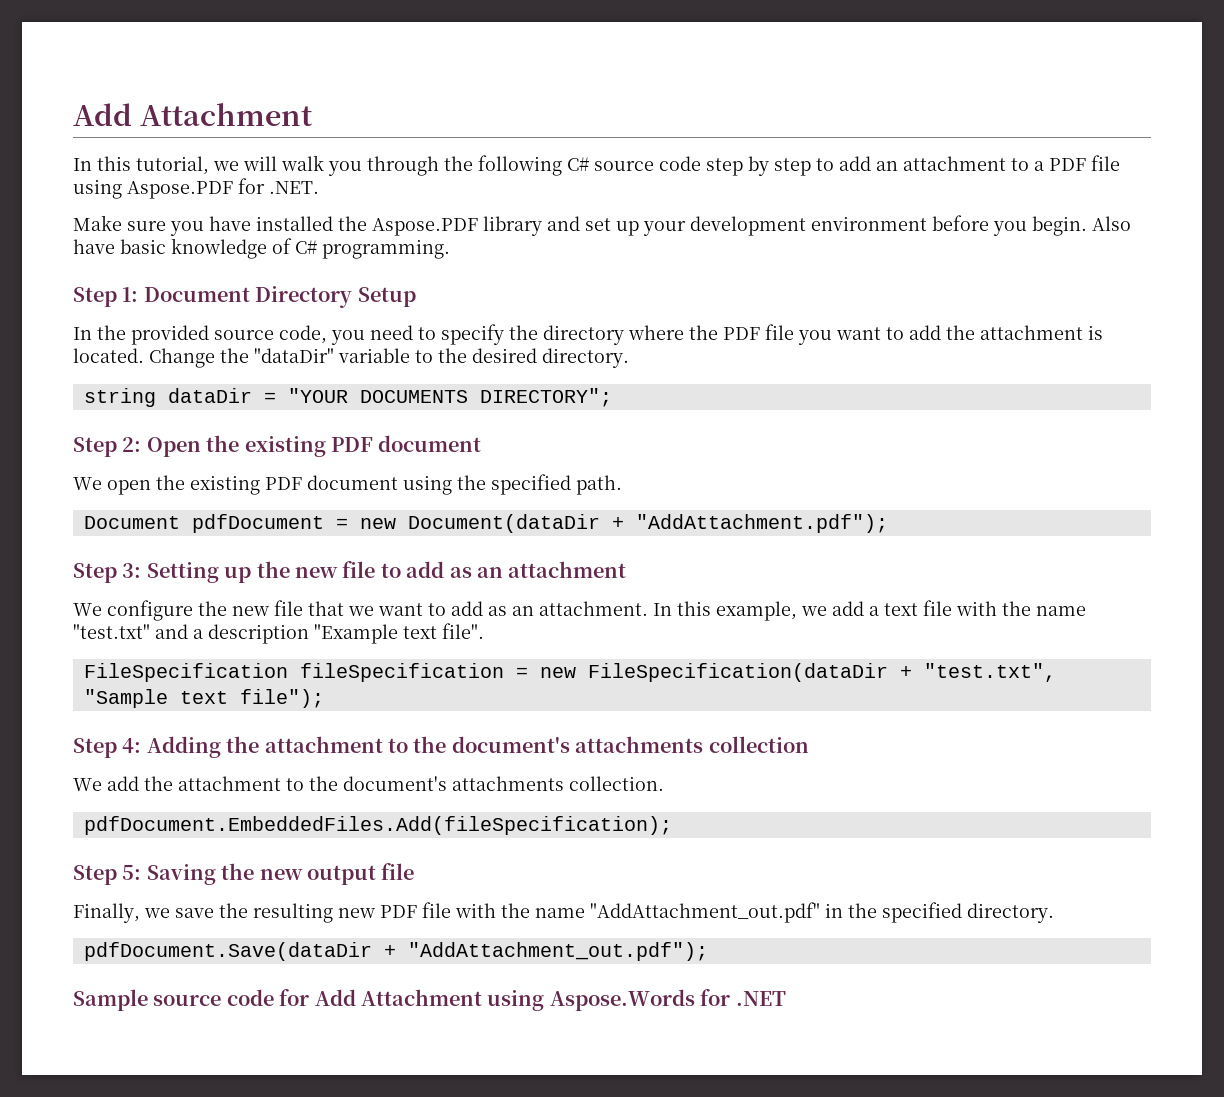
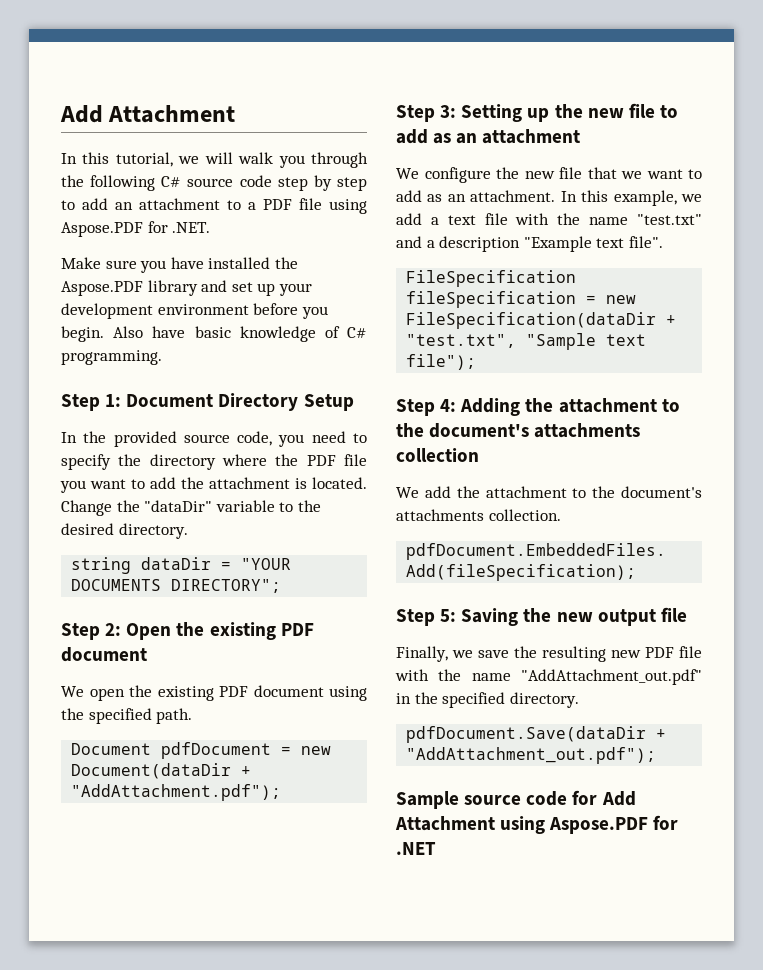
- Sample source code for Add Attachment using Aspose.Words for .NET
+ Sample source code for Add Attachment using Aspose.PDF for .NET

